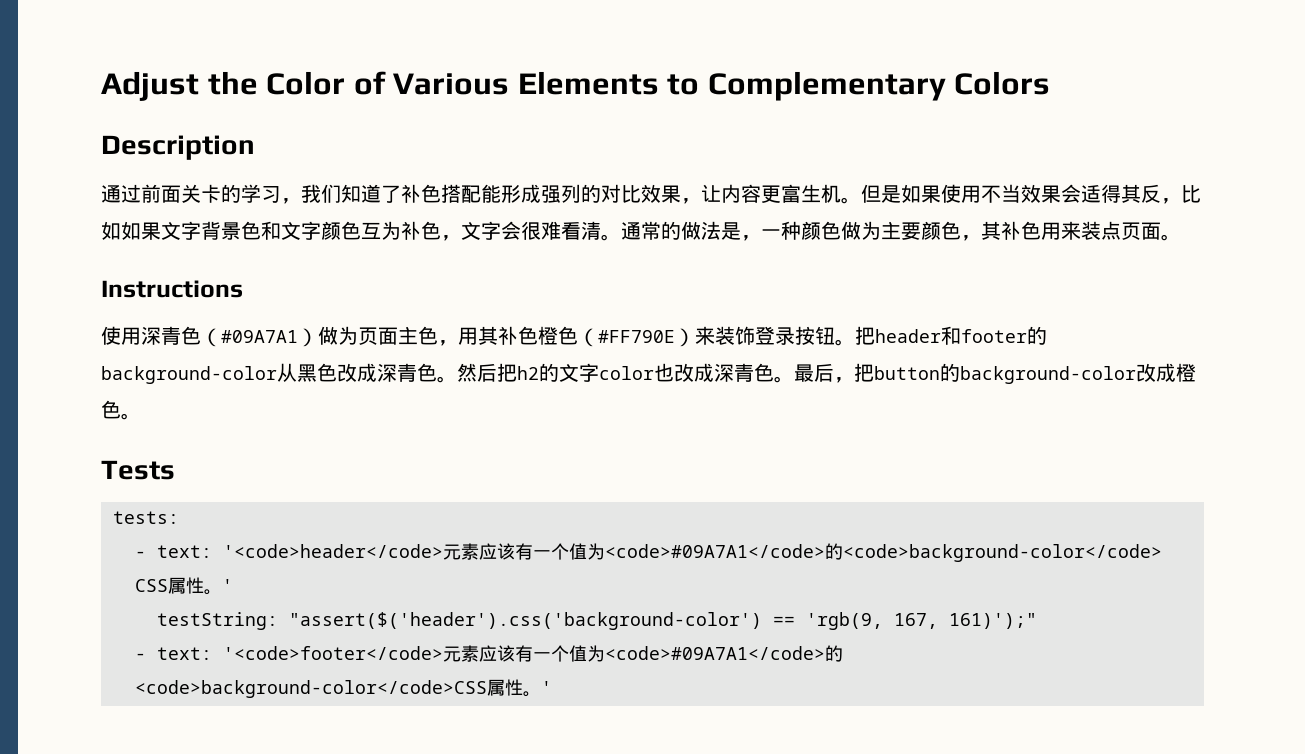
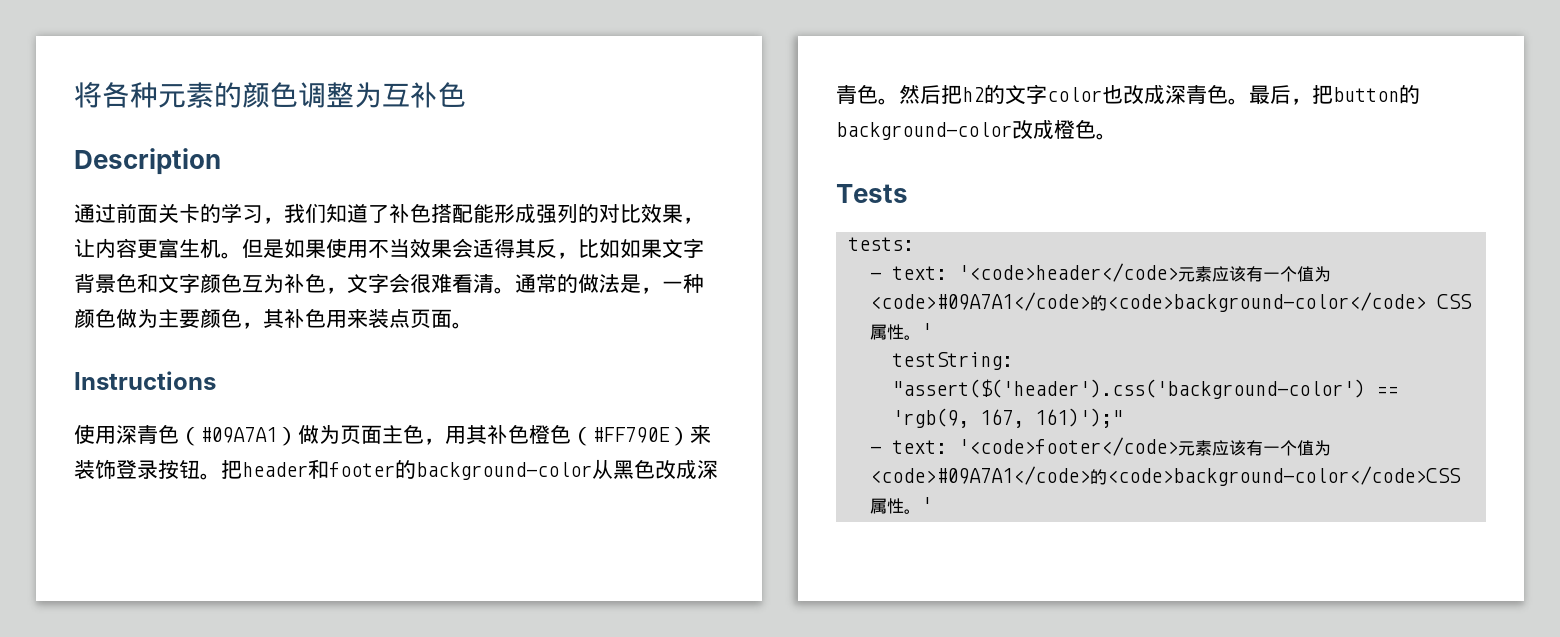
- Adjust the Color of Various Elements to Complementary Colors
+ 将各种元素的颜色调整为互补色

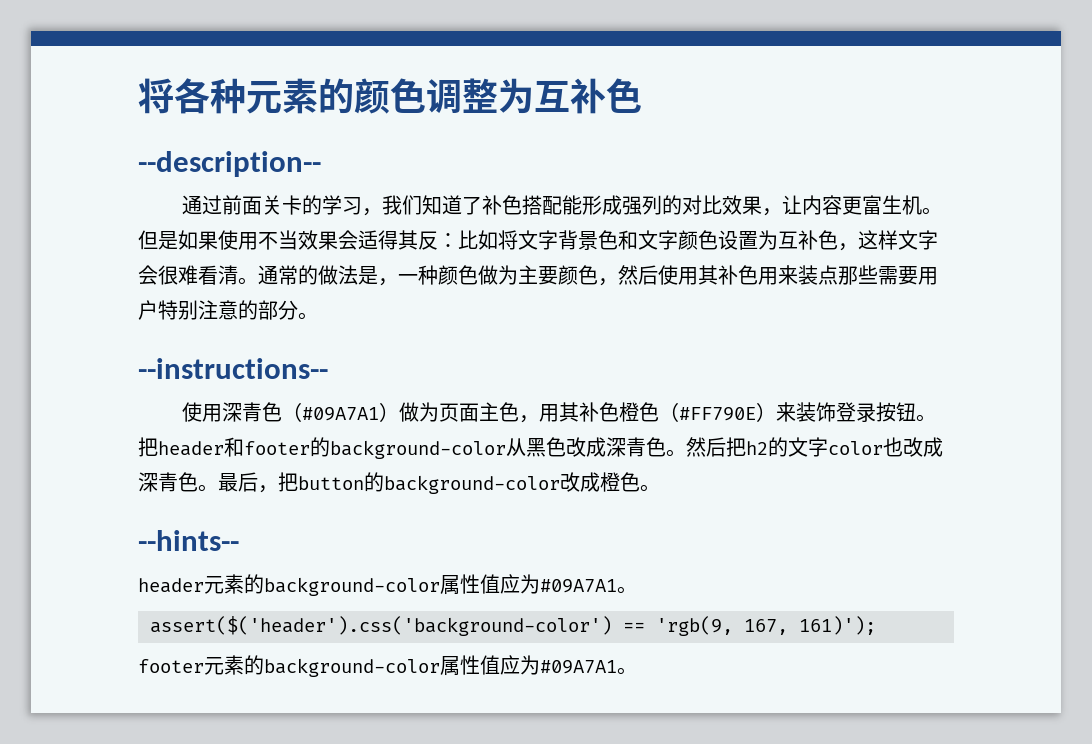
- Description
+ --description--
- 但是如果使用不当效果会适得其反，比如如果文字背景色和文字颜色互为补色，文字会很难看清。
+ 但是如果使用不当效果会适得其反：比如将文字背景色和文字颜色设置为互补色，这样文字会很难看清。
- 通常的做法是，一种颜色做为主要颜色，其补色用来装点页面。
- Instructions
+ 通常的做法是，一种颜色做为主要颜色，然后使用其补色用来装点那些需要用户特别注意的部分。
+ --instructions--
- Tests
- tests:
- - text: '<code>header</code>元素应该有一个值为<code>#09A7A1</code>的<code>background-color</code> CSS属性。'
- testString: "assert($('header').css('background-color') == 'rgb(9, 167, 161)');"
- - text: '<code>footer</code>元素应该有一个值为<code>#09A7A1</code>的<code>background-color</code>CSS属性。'
+ --hints--
+ header元素的background-color属性值应为#09A7A1。
+ assert($('header').css('background-color') == 'rgb(9, 167, 161)');
+ footer元素的background-color属性值应为#09A7A1。

